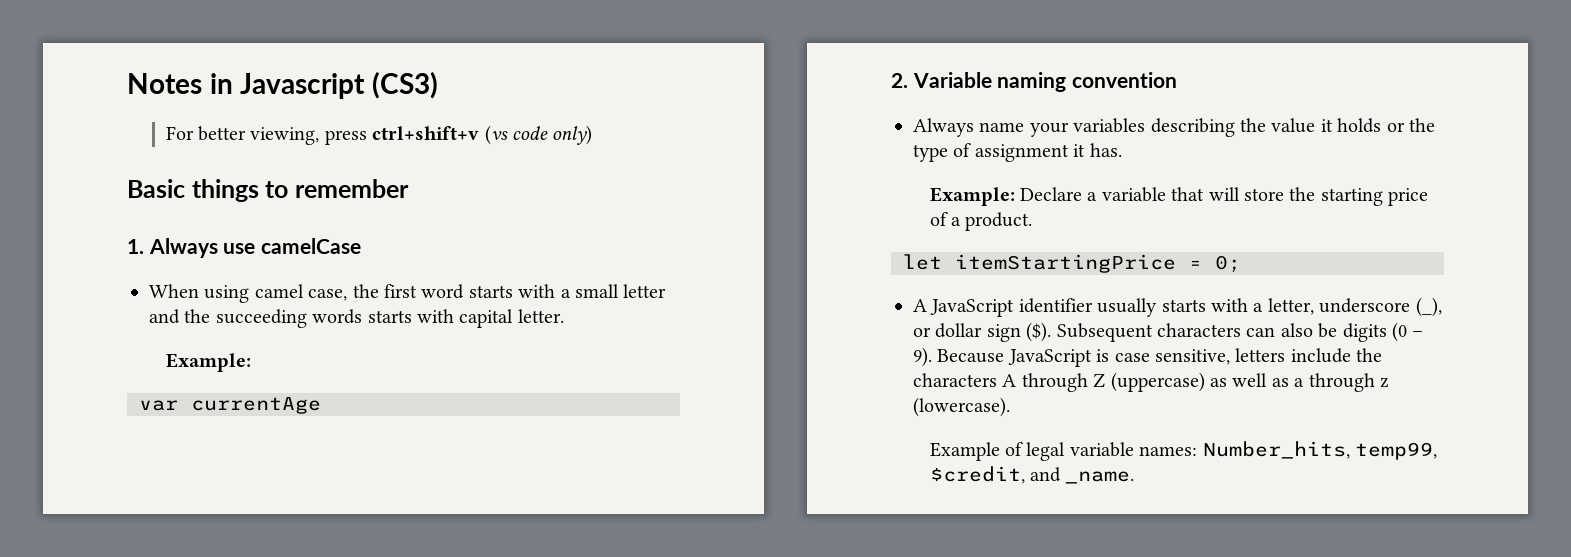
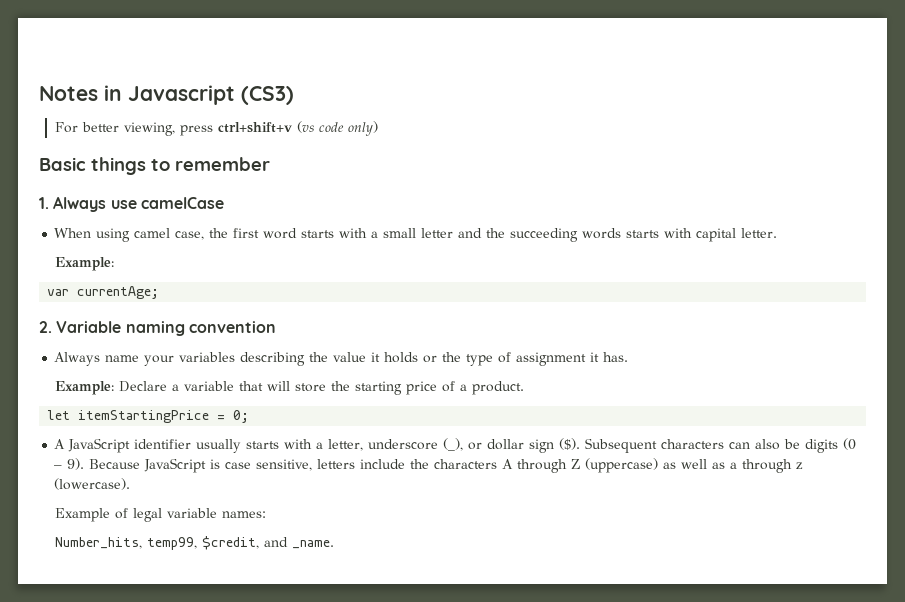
- var currentAge
+ var currentAge;
- Example of legal variable names: Number_hits, temp99, $credit, and _name.
+ Example of legal variable names:
+ Number_hits, temp99, $credit, and _name.

